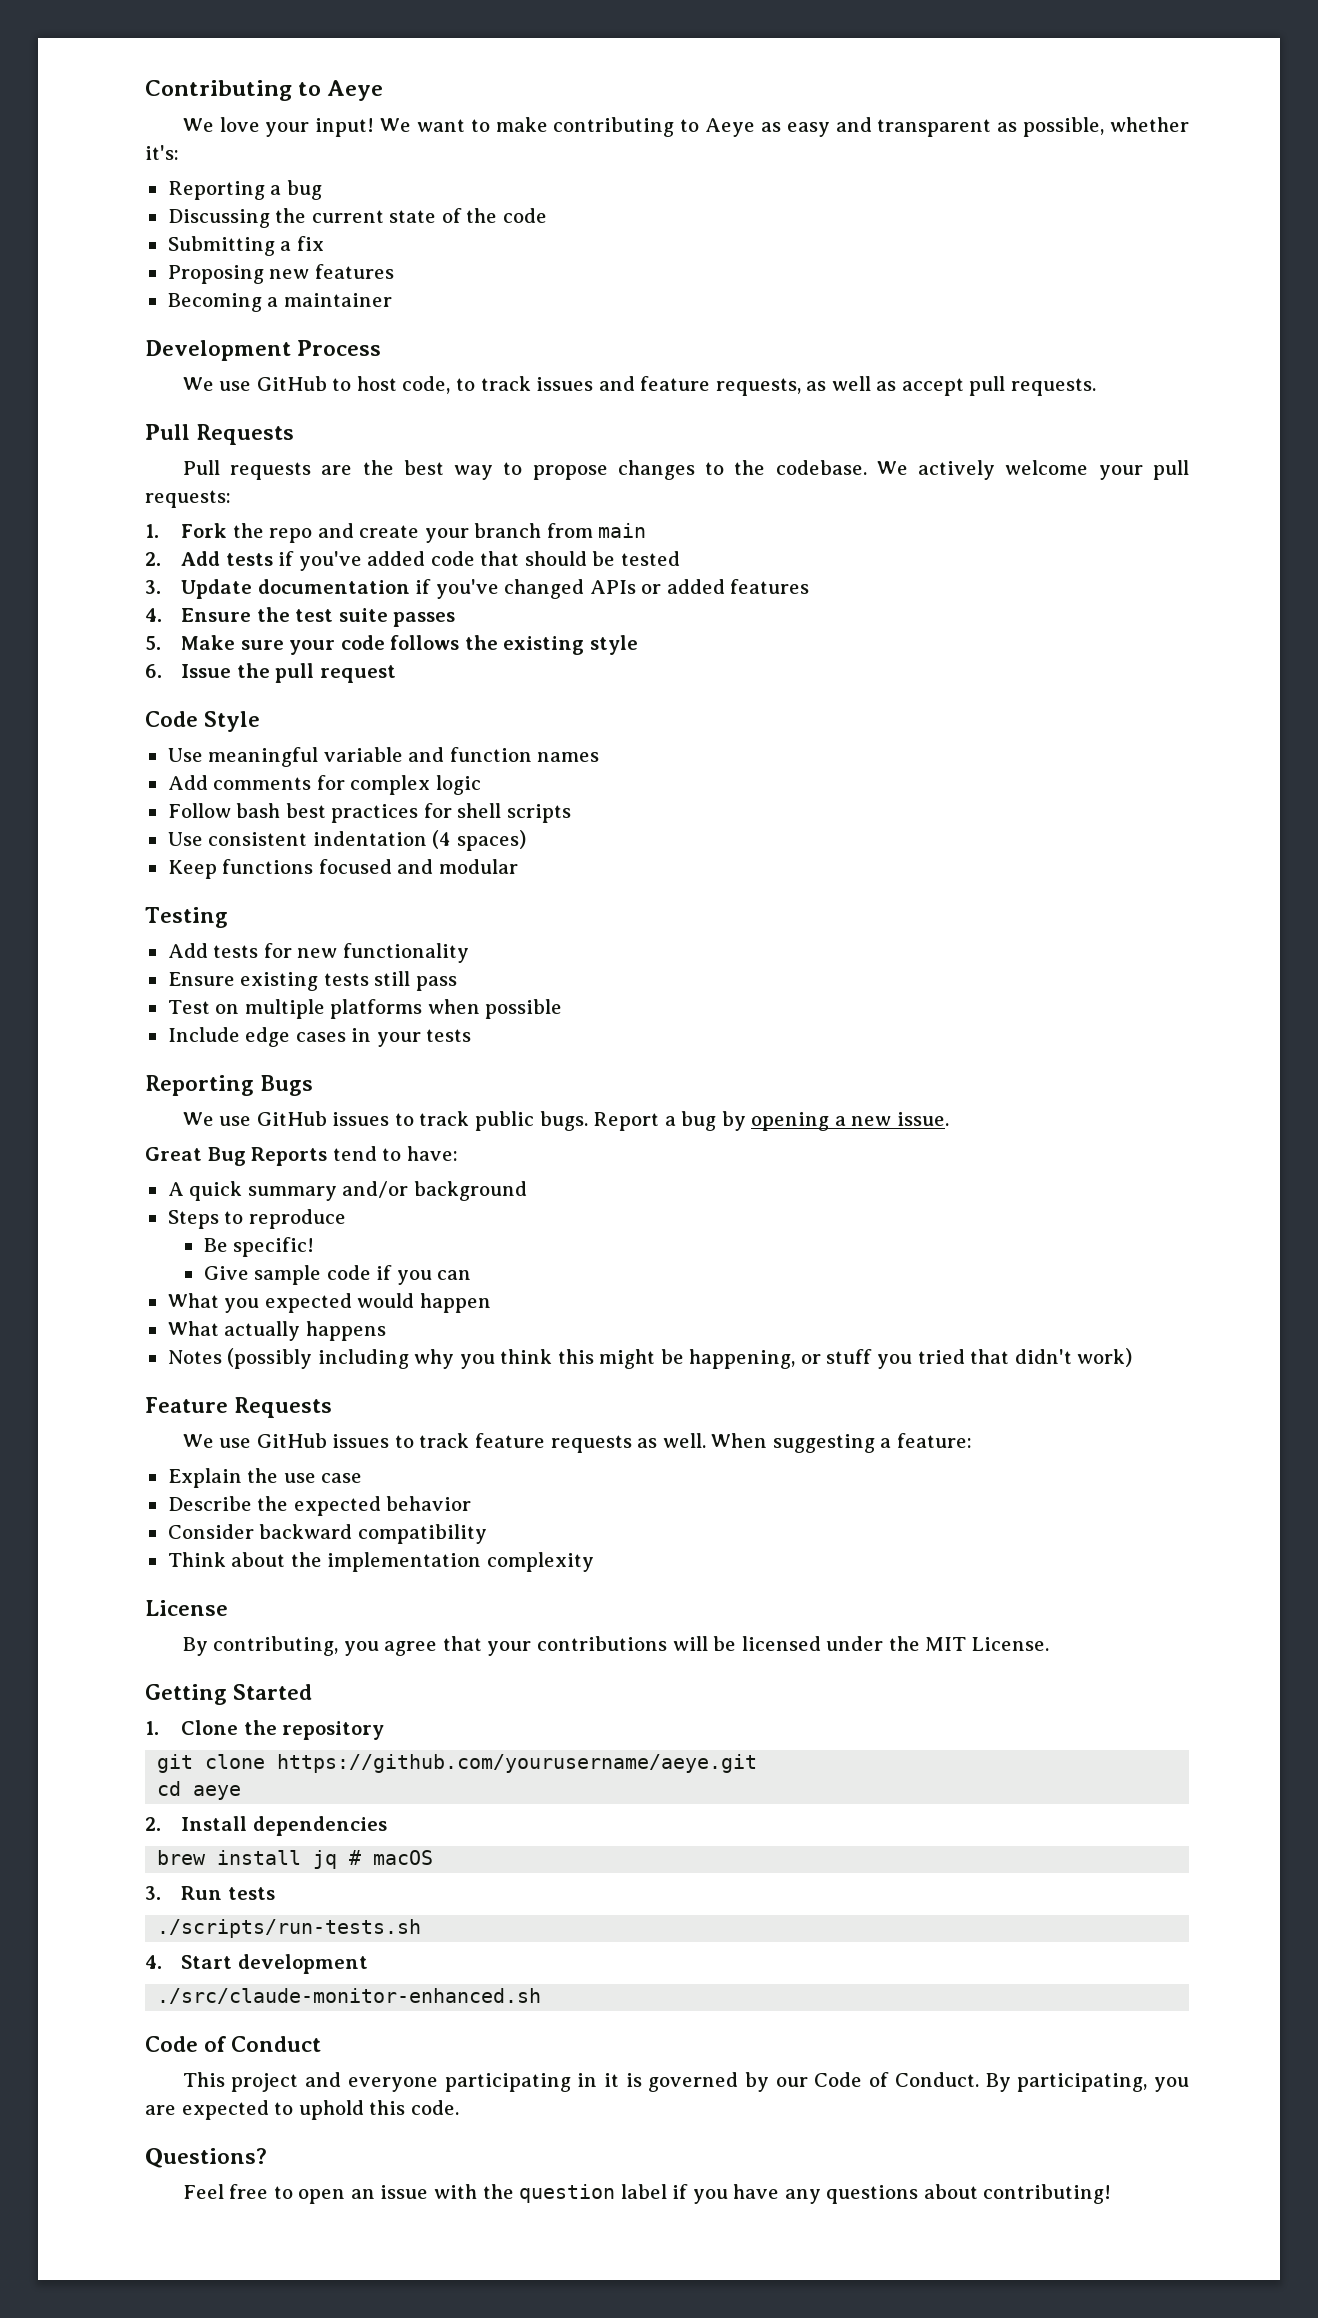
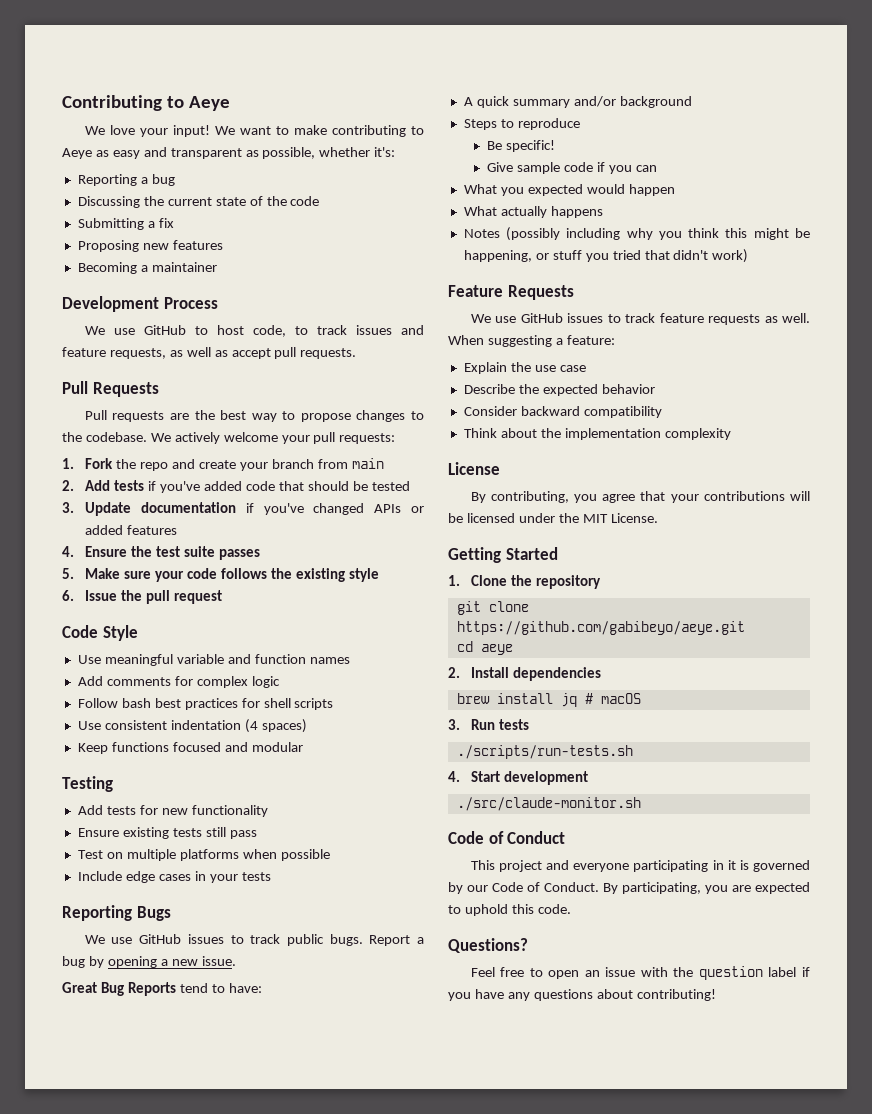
- git clone https://github.com/yourusername/aeye.git
+ git clone https://github.com/gabibeyo/aeye.git
- ./src/claude-monitor-enhanced.sh
+ ./src/claude-monitor.sh

